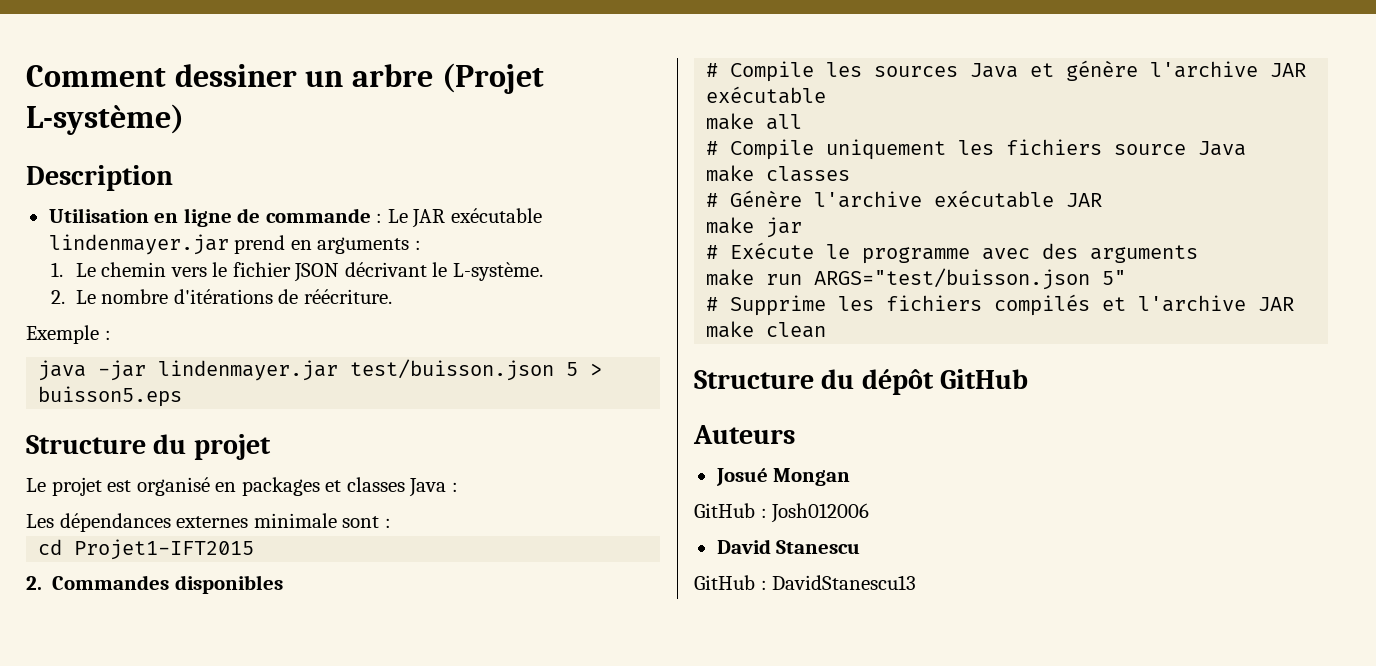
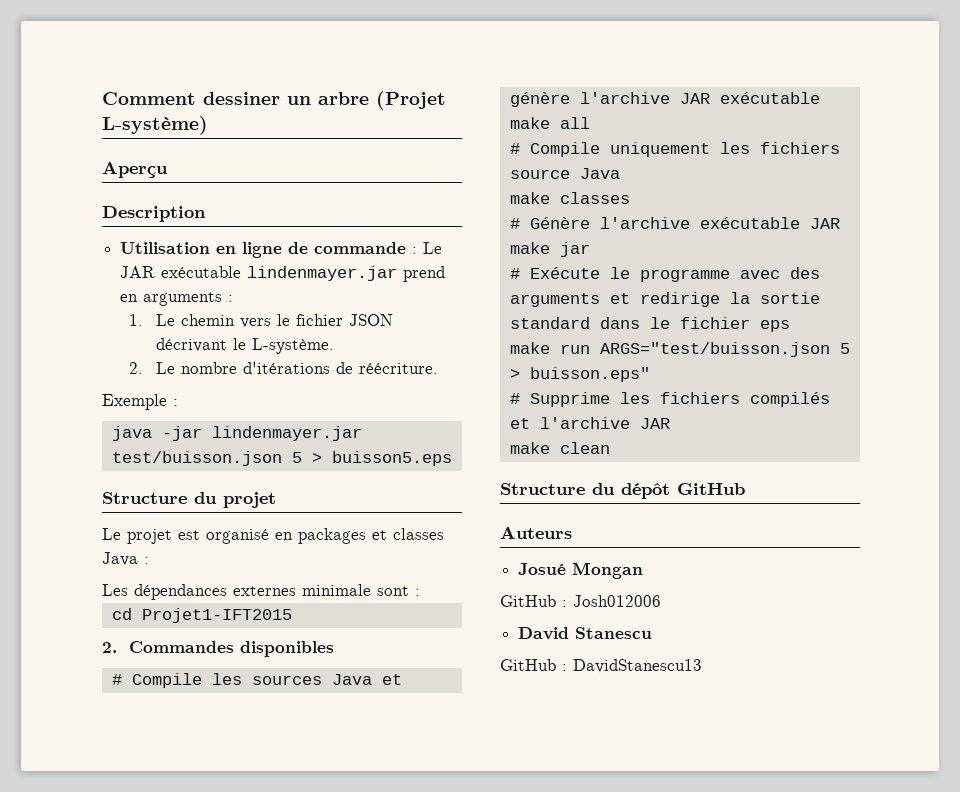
+ Aperçu
- # Exécute le programme avec des arguments
+ # Exécute le programme avec des arguments et redirige la sortie standard dans le fichier eps
- make run ARGS="test/buisson.json 5"
+ make run ARGS="test/buisson.json 5 > buisson.eps"

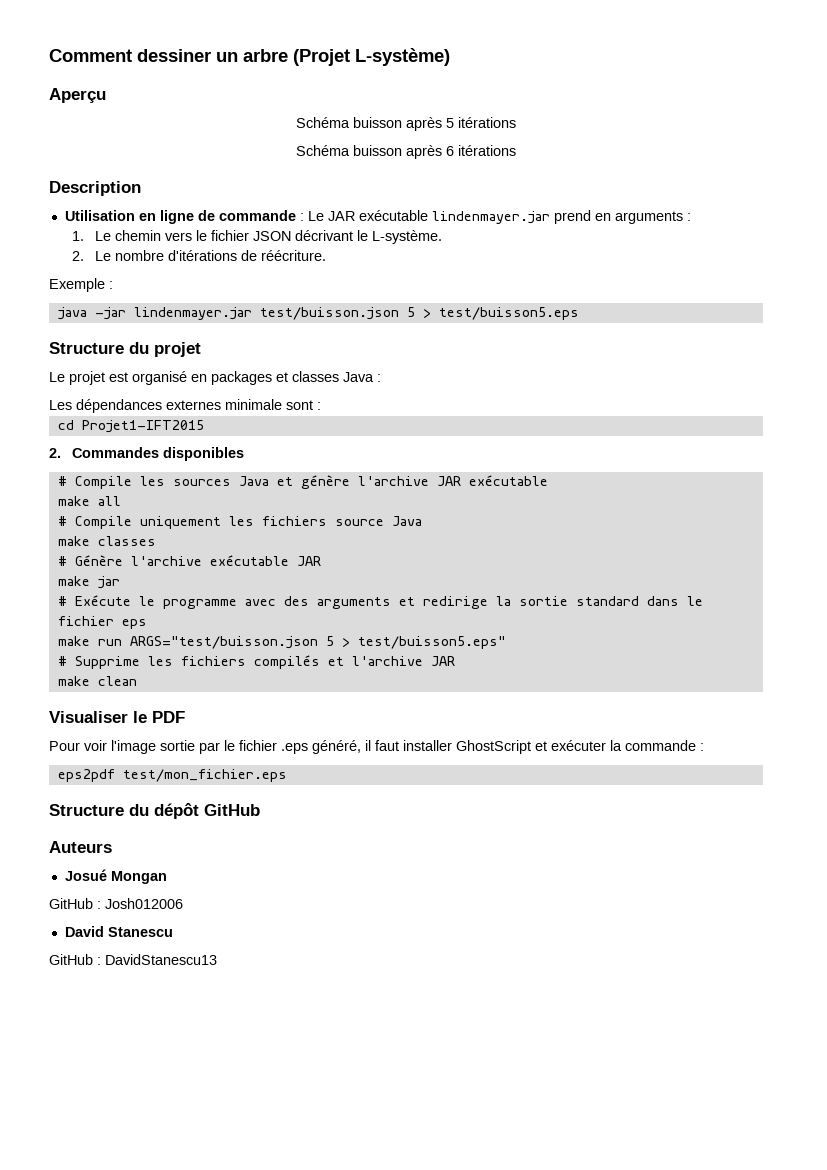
+ Schéma buisson après 5 itérations
+ Schéma buisson après 6 itérations
- java -jar lindenmayer.jar test/buisson.json 5 > buisson5.eps
+ java -jar lindenmayer.jar test/buisson.json 5 > test/buisson5.eps
- make run ARGS="test/buisson.json 5 > buisson.eps"
+ make run ARGS="test/buisson.json 5 > test/buisson5.eps"
+ Visualiser le PDF
+ Pour voir l'image sortie par le fichier .eps généré, il faut installer GhostScript et exécuter la commande :
+ eps2pdf test/mon_fichier.eps

